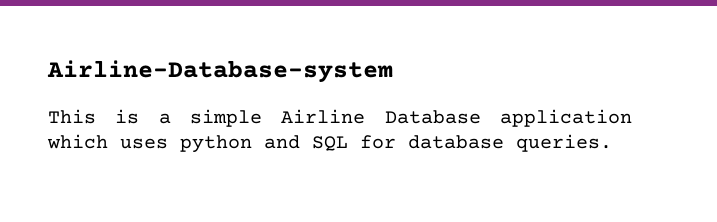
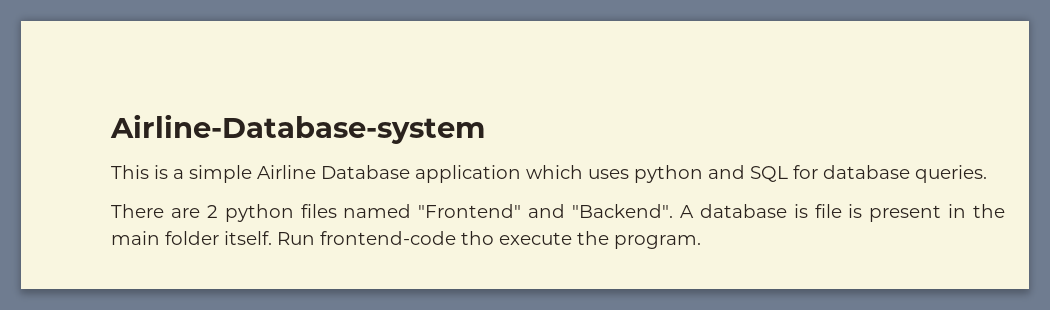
+ There are 2 python files named "Frontend" and "Backend". A database is file is present in the main folder itself. Run frontend-code tho execute the program.

